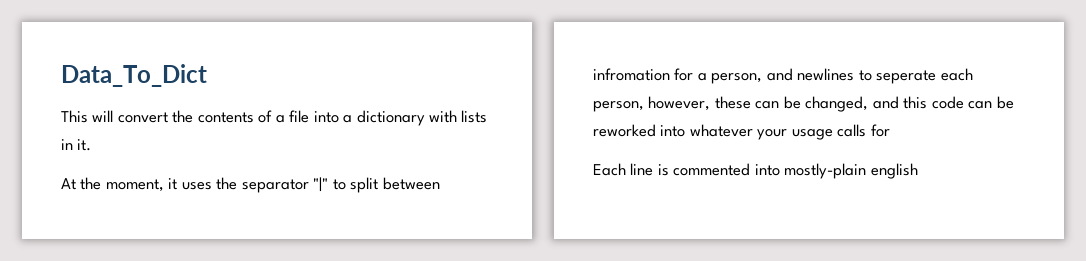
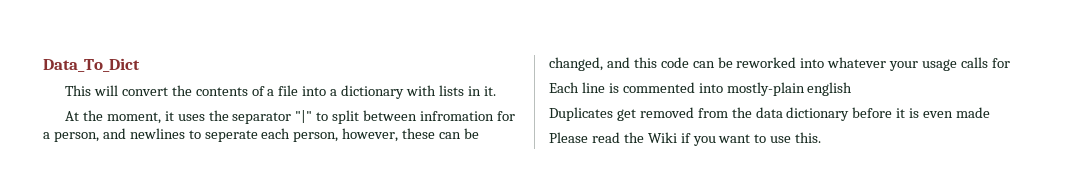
+ Duplicates get removed from the data dictionary before it is even made
+ Please read the Wiki if you want to use this.

